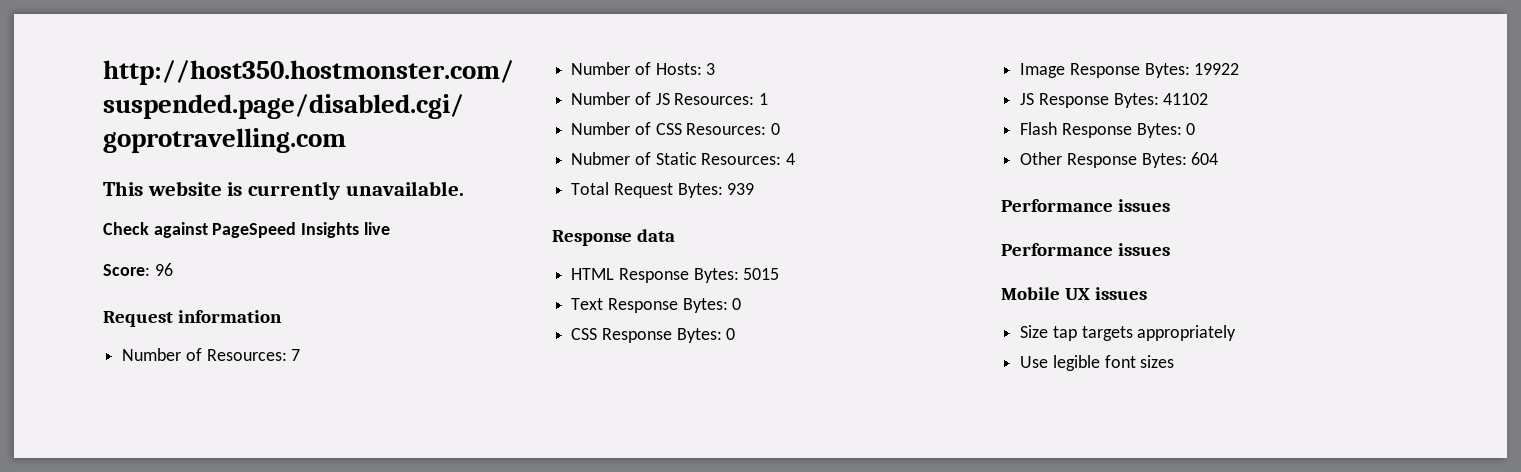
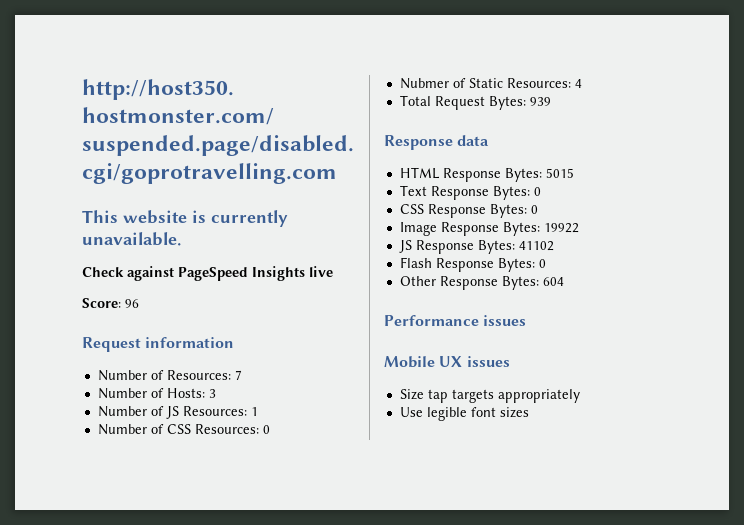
  Other Response Bytes: 604
- Performance issues

